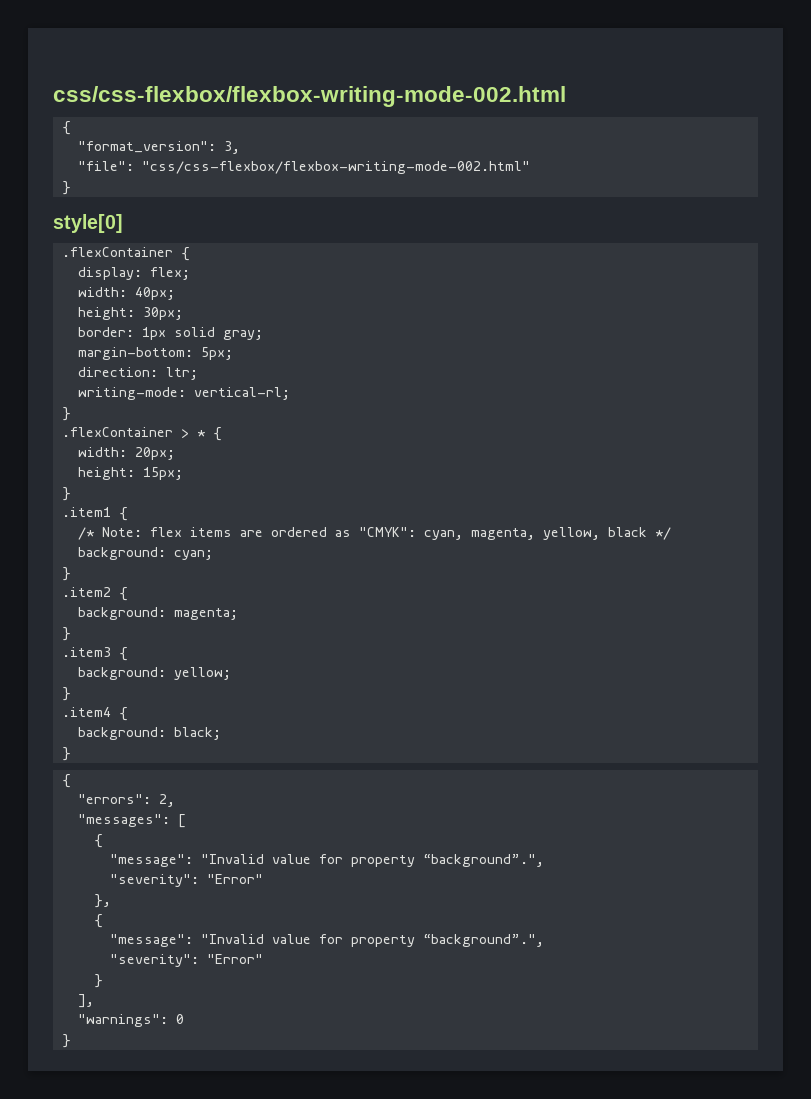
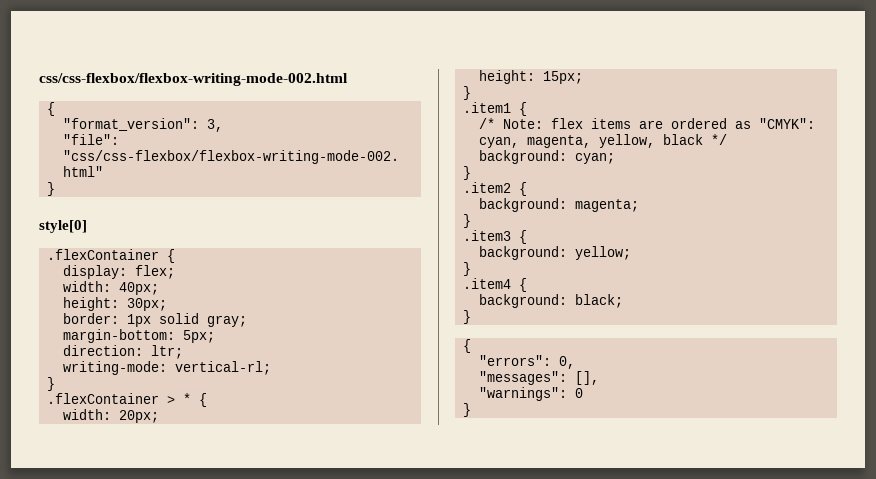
- "errors": 2,
+ "errors": 0,
- "messages": [
- {
- "message": "Invalid value for property “background”.",
- "severity": "Error"
- },
- {
- "message": "Invalid value for property “background”.",
- "severity": "Error"
- }
- ],
+ "messages": [],

